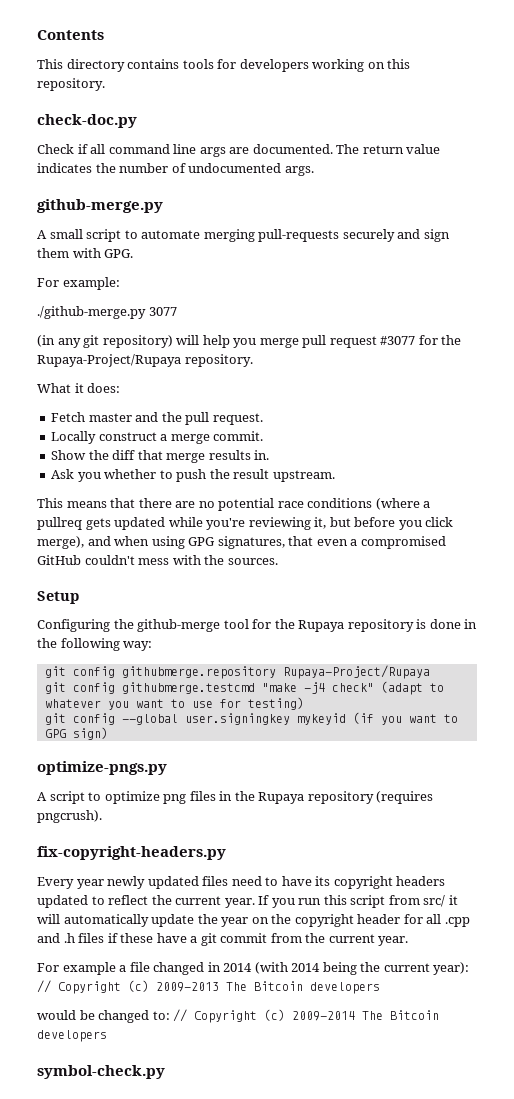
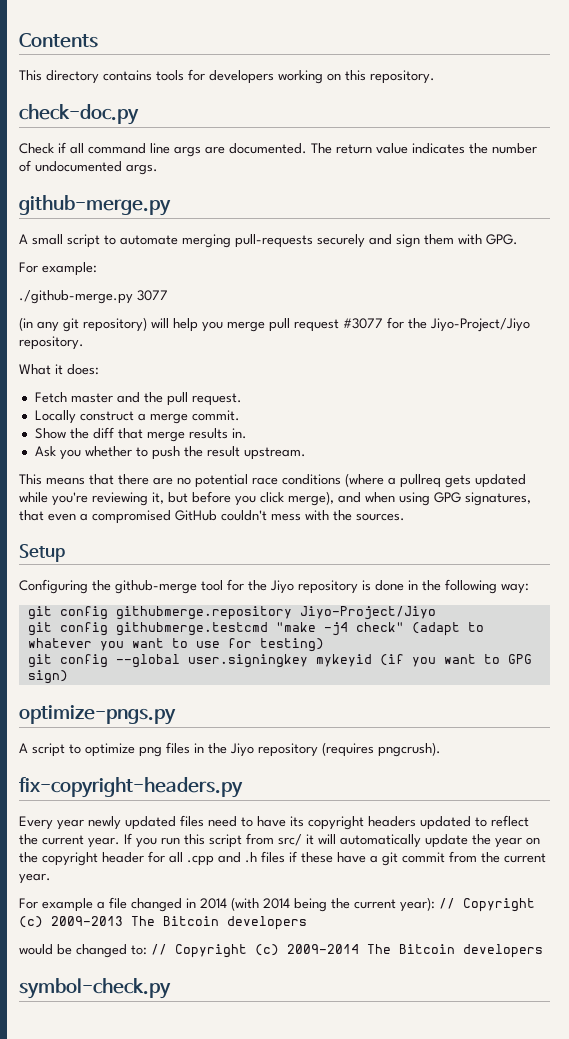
- (in any git repository) will help you merge pull request #3077 for the Rupaya-Project/Rupaya repository.
+ (in any git repository) will help you merge pull request #3077 for the Jiyo-Project/Jiyo repository.
- Configuring the github-merge tool for the Rupaya repository is done in the following way:
+ Configuring the github-merge tool for the Jiyo repository is done in the following way:
- git config githubmerge.repository Rupaya-Project/Rupaya
+ git config githubmerge.repository Jiyo-Project/Jiyo
- A script to optimize png files in the Rupaya repository (requires pngcrush).
+ A script to optimize png files in the Jiyo repository (requires pngcrush).

